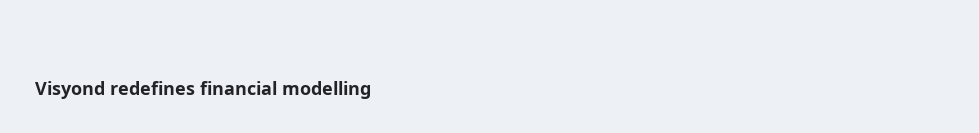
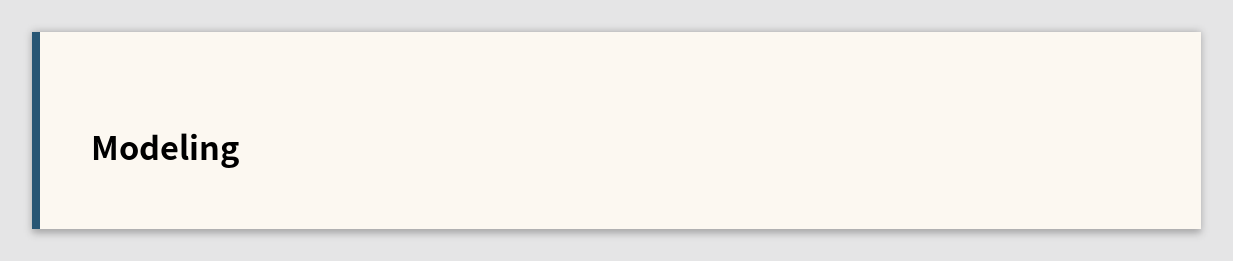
- Visyond redefines financial modelling
+ Modeling

